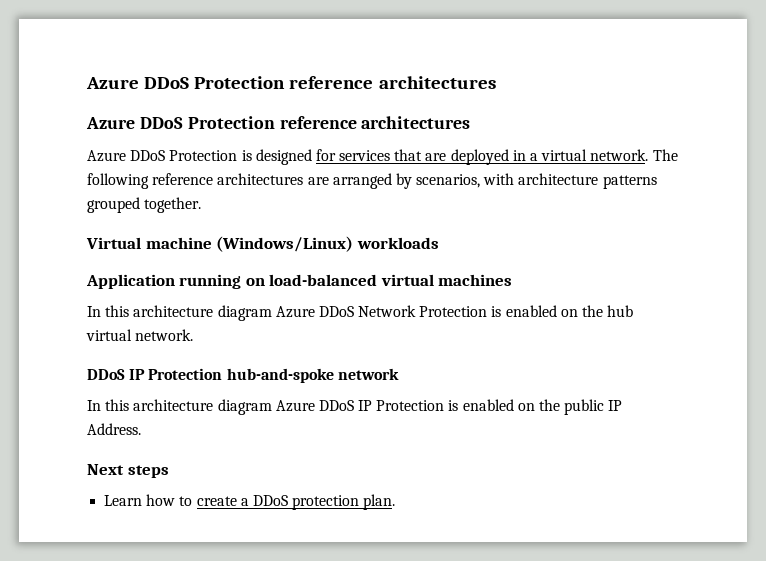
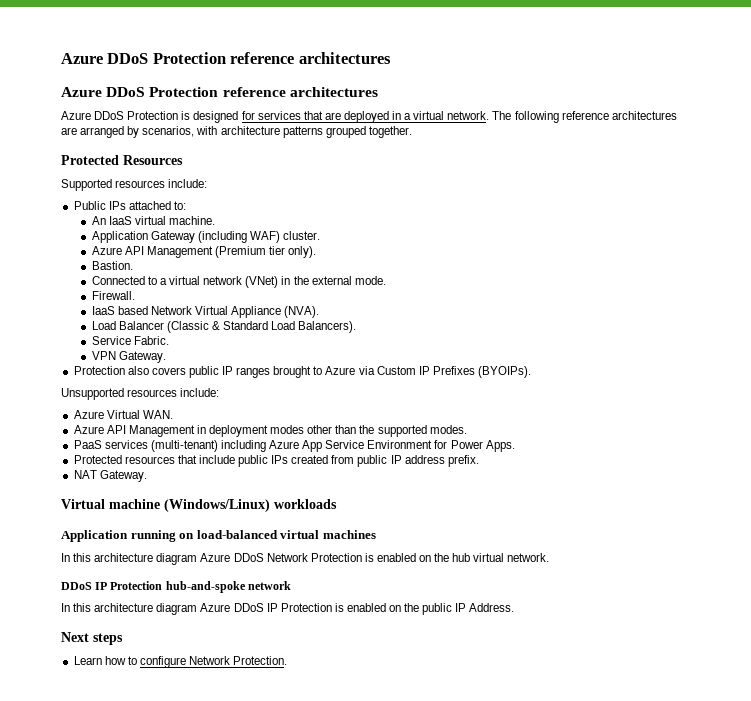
+ Protected Resources
+ Supported resources include:
+ Public IPs attached to:
+ An IaaS virtual machine.
+ Application Gateway (including WAF) cluster.
+ Azure API Management (Premium tier only).
+ Bastion.
+ Connected to a virtual network (VNet) in the external mode.
+ Firewall.
+ IaaS based Network Virtual Appliance (NVA).
+ Load Balancer (Classic & Standard Load Balancers).
+ Service Fabric.
+ VPN Gateway.
+ Protection also covers public IP ranges brought to Azure via Custom IP Prefixes (BYOIPs).
+ Unsupported resources include:
+ Azure Virtual WAN.
+ Azure API Management in deployment modes other than the supported modes.
+ PaaS services (multi-tenant) including Azure App Service Environment for Power Apps.
+ Protected resources that include public IPs created from public IP address prefix.
+ NAT Gateway.
- Learn how to create a DDoS protection plan.
+ Learn how to configure Network Protection.

